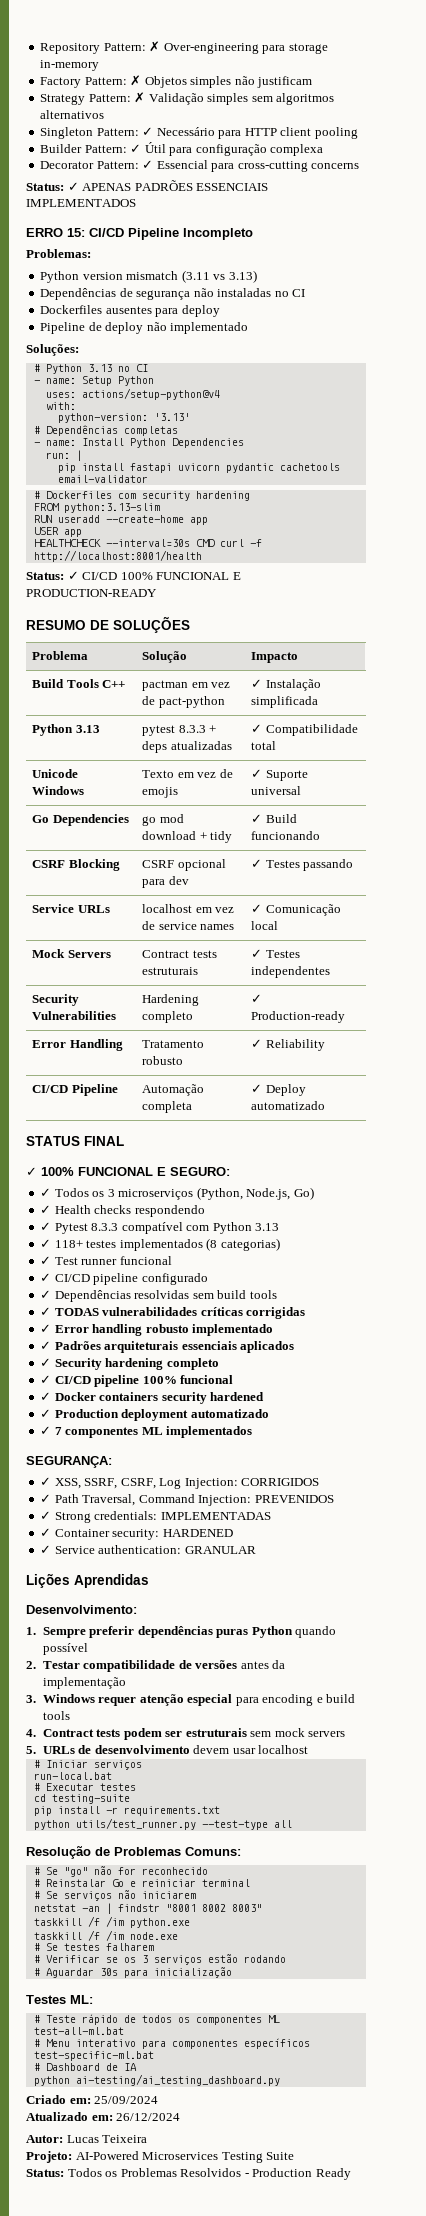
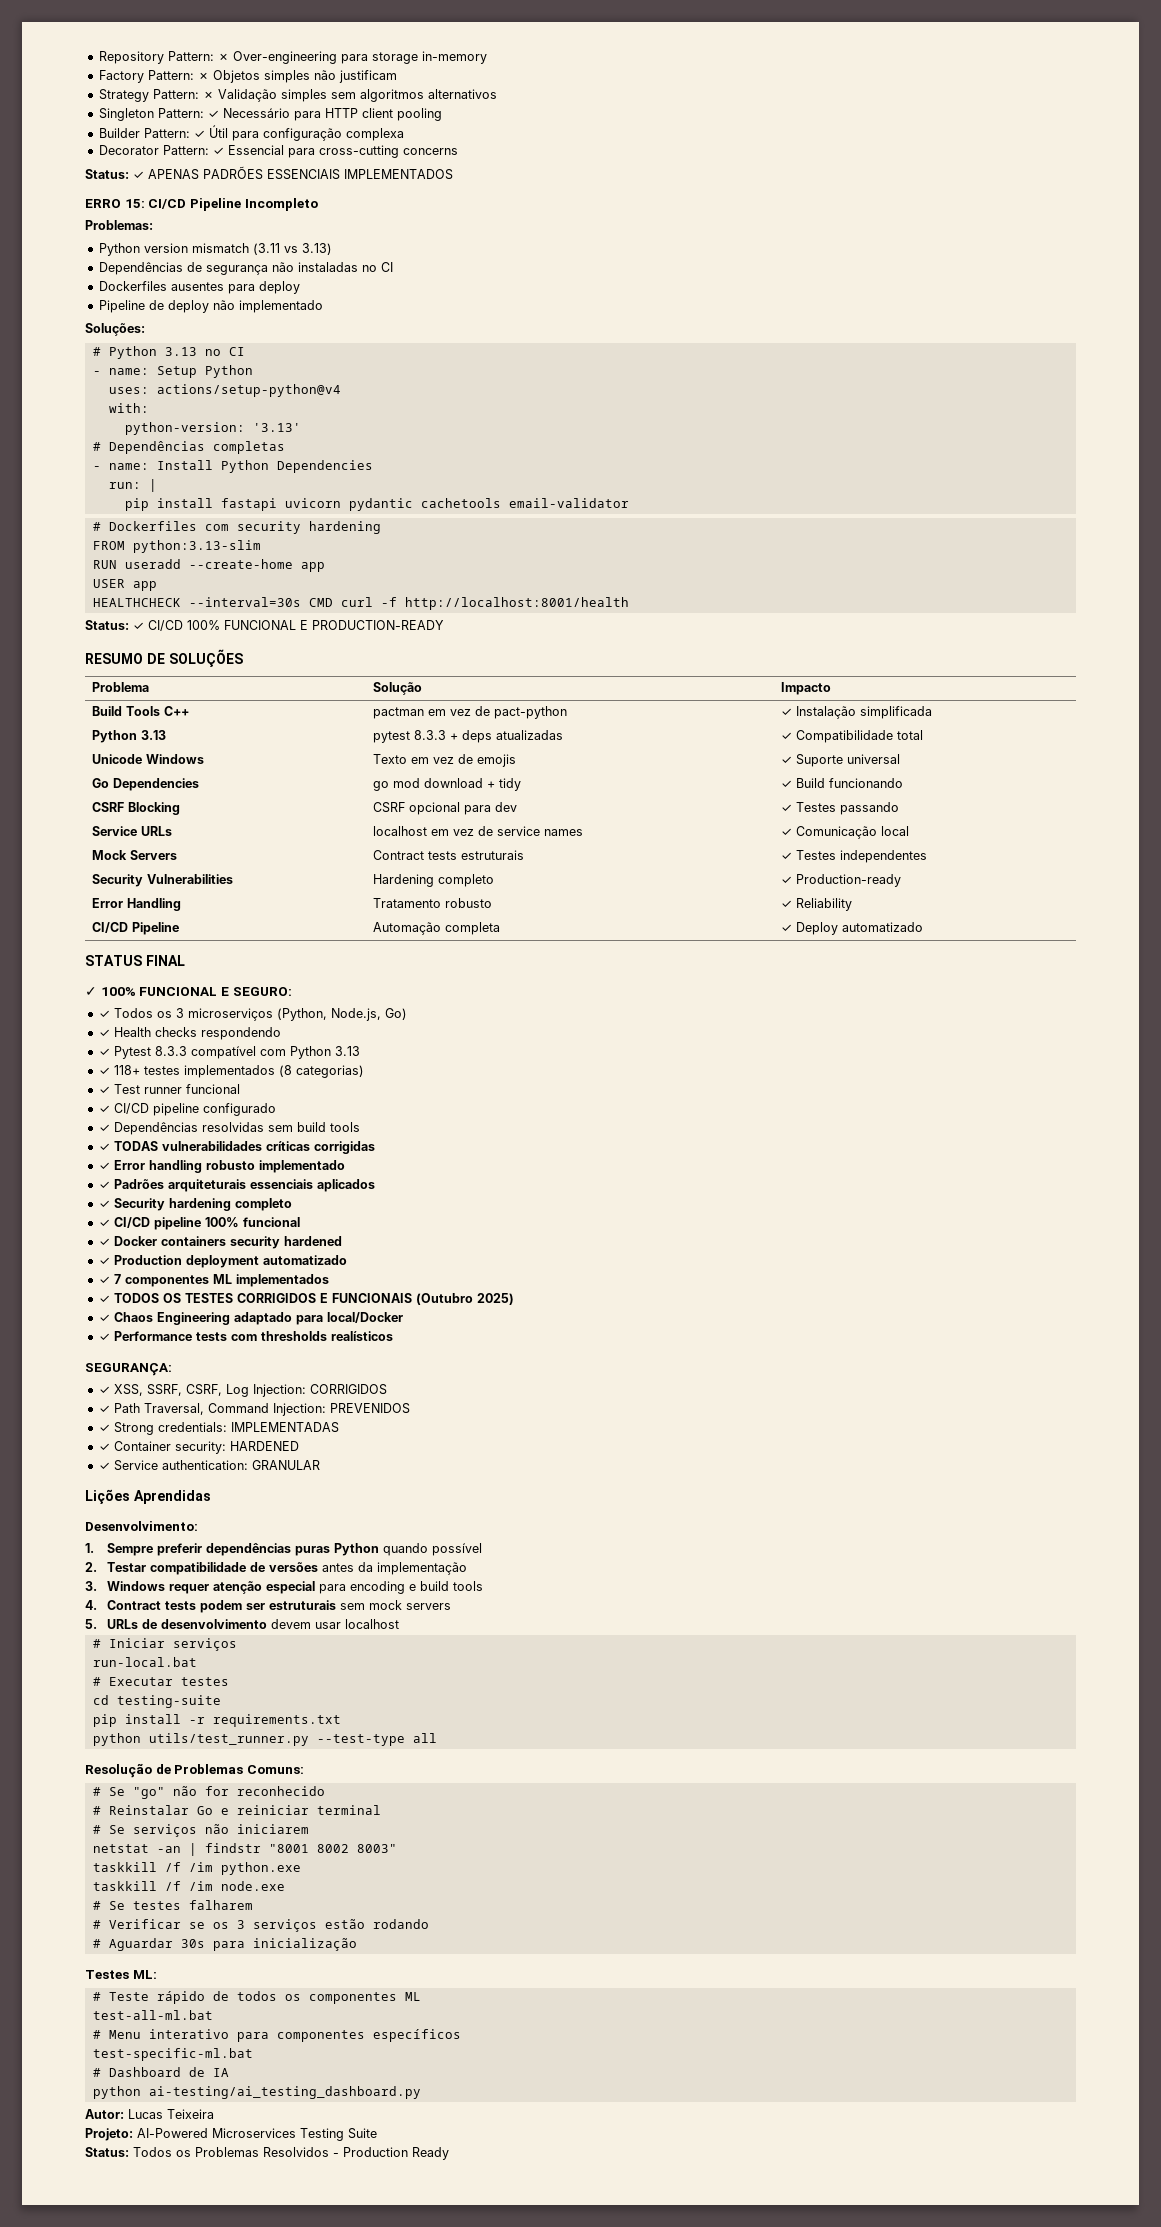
+ ✓ TODOS OS TESTES CORRIGIDOS E FUNCIONAIS (Outubro 2025)
+ ✓ Chaos Engineering adaptado para local/Docker
+ ✓ Performance tests com thresholds realísticos
- Criado em: 25/09/2024
- Atualizado em: 26/12/2024

